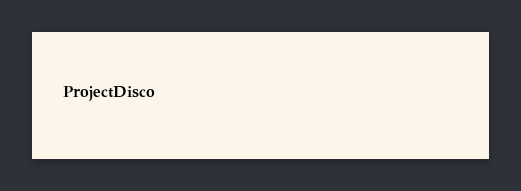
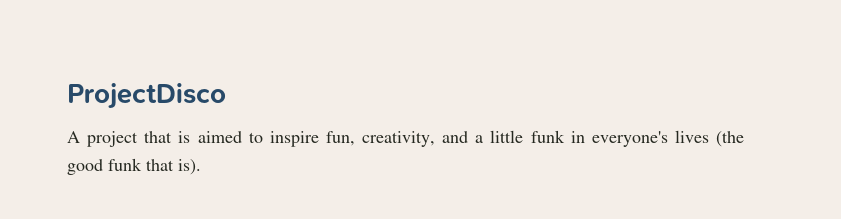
+ A project that is aimed to inspire fun, creativity, and a little funk in everyone's lives (the good funk that is).

